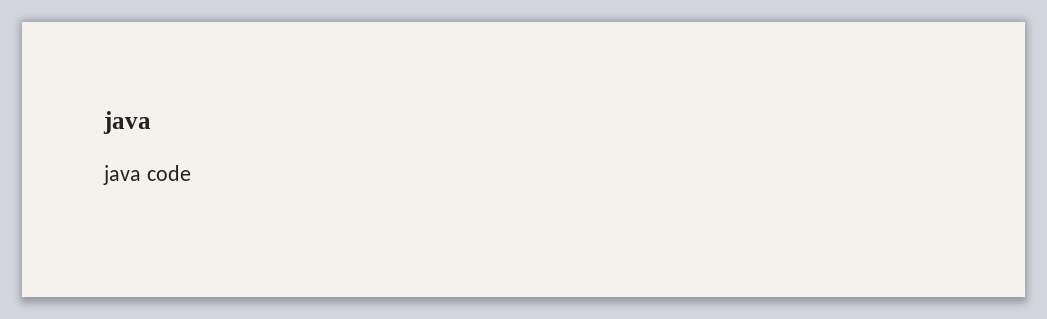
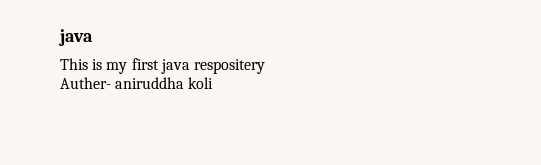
- java code
+ This is my first java respositery
+ Auther- aniruddha koli

